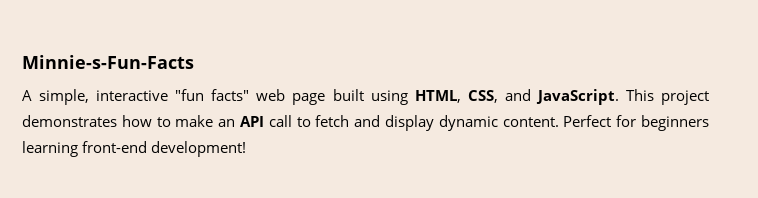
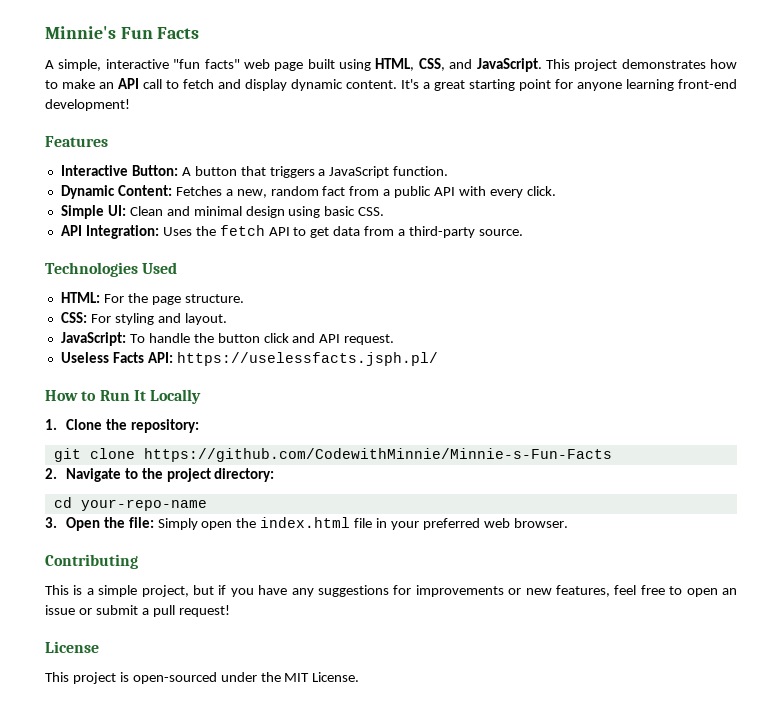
- Minnie-s-Fun-Facts
+ Minnie's Fun Facts
- Perfect for beginners learning front-end development!
+ It's a great starting point for anyone learning front-end development!
+ Features
+ Interactive Button: A button that triggers a JavaScript function.
+ Dynamic Content: Fetches a new, random fact from a public API with every click.
+ Simple UI: Clean and minimal design using basic CSS.
+ API Integration: Uses the fetch API to get data from a third-party source.
+ Technologies Used
+ HTML: For the page structure.
+ CSS: For styling and layout.
+ JavaScript: To handle the button click and API request.
+ Useless Facts API: https://uselessfacts.jsph.pl/
+ How to Run It Locally
+ 1. Clone the repository:
+ git clone https://github.com/CodewithMinnie/Minnie-s-Fun-Facts
+ 2. Navigate to the project directory:
+ cd your-repo-name
+ 3. Open the file: Simply open the index.html file in your preferred web browser.
+ Contributing
+ This is a simple project, but if you have any suggestions for improvements or new features, feel free to open an issue or submit a pull request!
+ License
+ This project is open-sourced under the MIT License.

